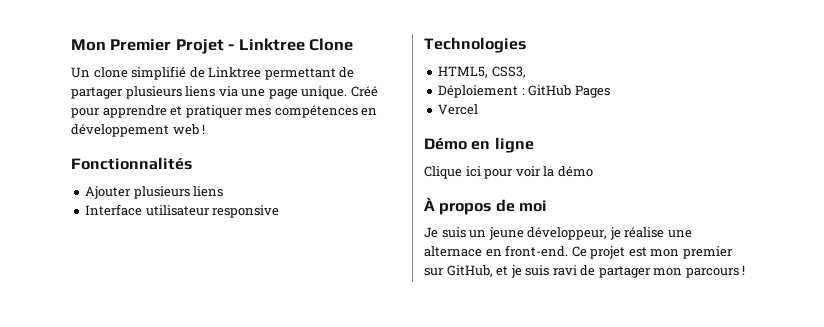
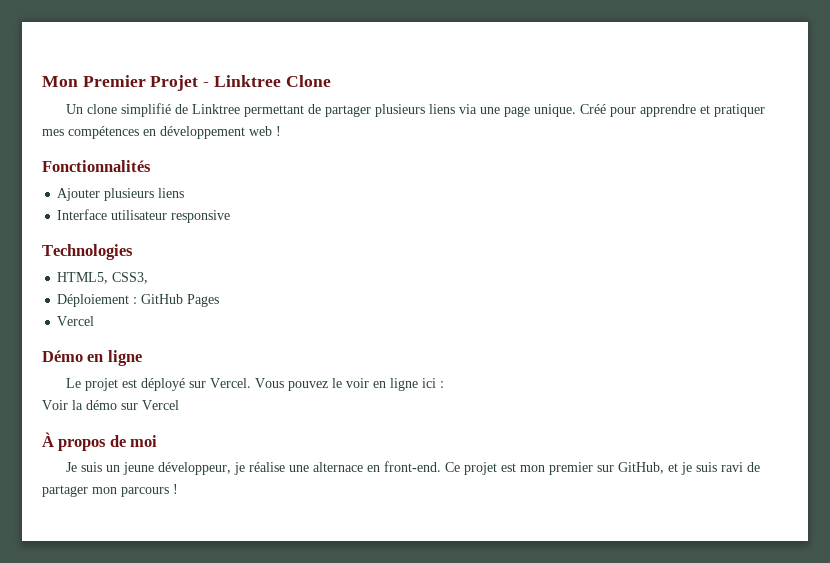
- Clique ici pour voir la démo
+ Le projet est déployé sur Vercel. Vous pouvez le voir en ligne ici :
+ Voir la démo sur Vercel

